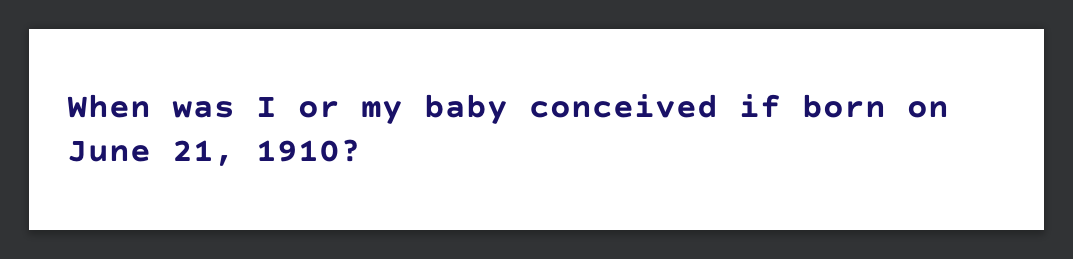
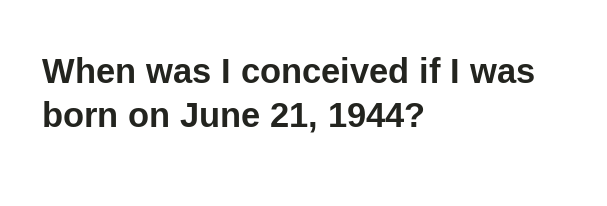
- When was I or my baby conceived if born on June 21, 1910?
+ When was I conceived if I was born on June 21, 1944?

